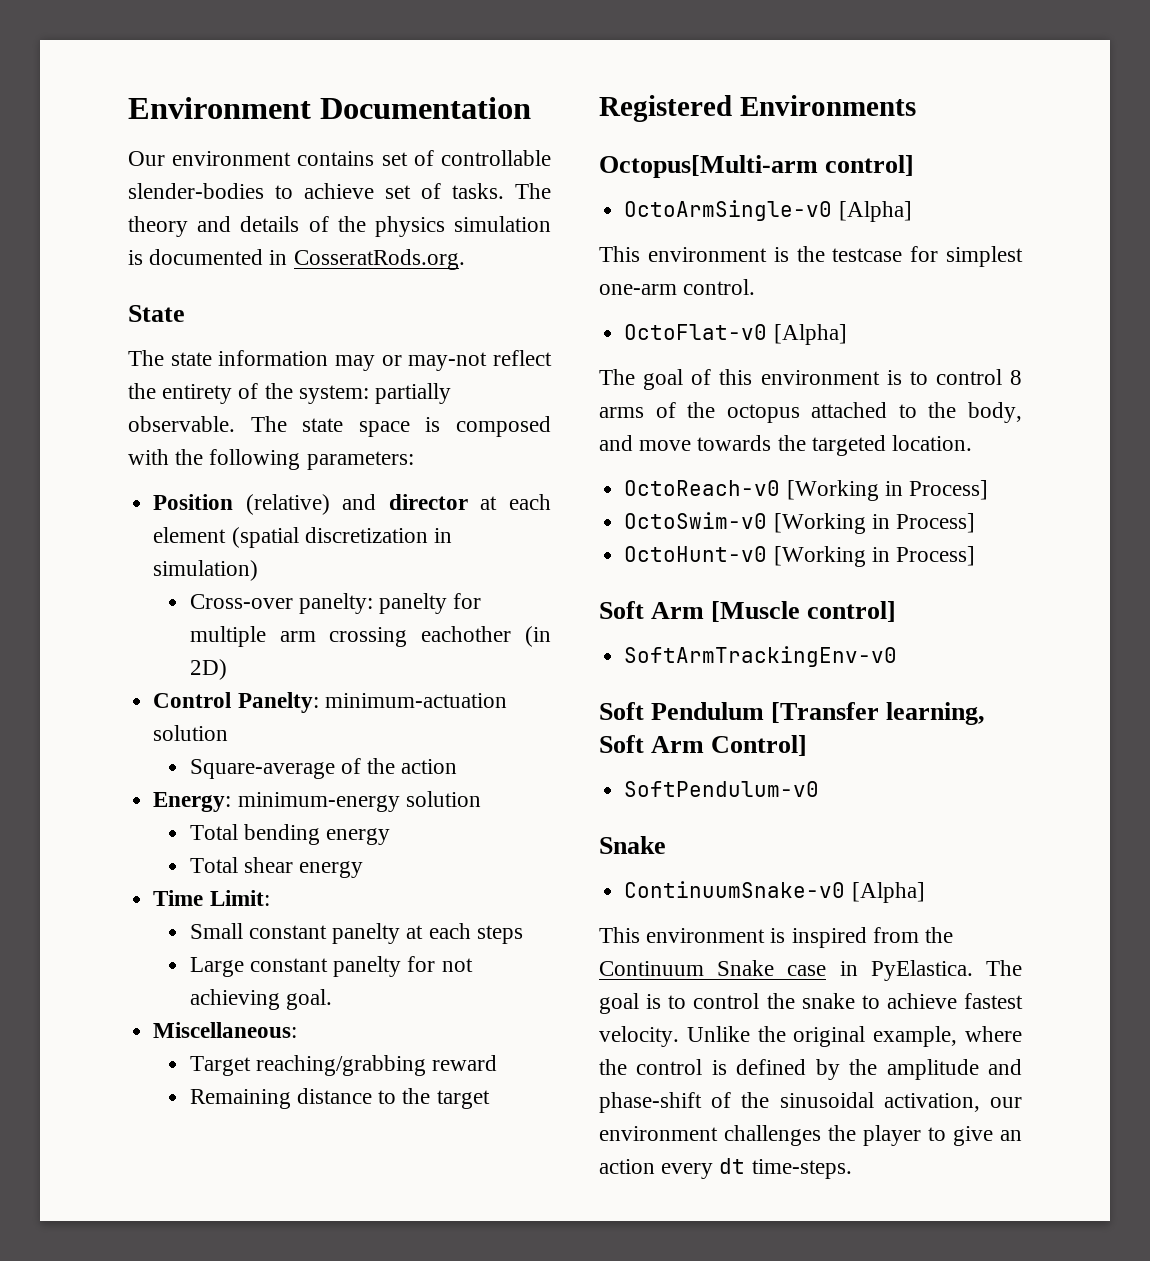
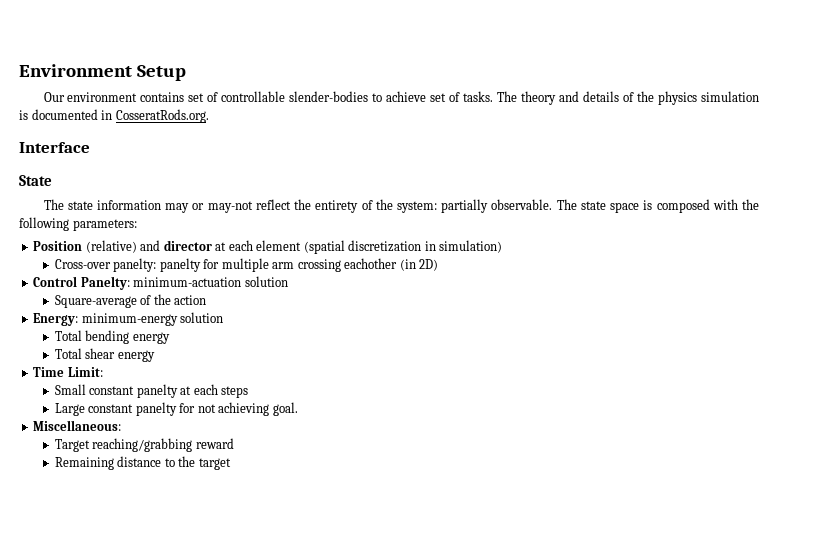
- Environment Documentation
+ Environment Setup
+ Interface
- Registered Environments
- Octopus[Multi-arm control]
- OctoArmSingle-v0 [Alpha]
- This environment is the testcase for simplest one-arm control.
- OctoFlat-v0 [Alpha]
- The goal of this environment is to control 8 arms of the octopus attached to the body, and move towards the targeted location.
- OctoReach-v0 [Working in Process]
- OctoSwim-v0 [Working in Process]
- OctoHunt-v0 [Working in Process]
- Soft Arm [Muscle control]
- SoftArmTrackingEnv-v0
- Soft Pendulum [Transfer learning, Soft Arm Control]
- SoftPendulum-v0
- Snake
- ContinuumSnake-v0 [Alpha]
- This environment is inspired from the Continuum Snake case in PyElastica. The goal is to control the snake to achieve fastest velocity. Unlike the original example, where the control is defined by the amplitude and phase-shift of the sinusoidal activation, our environment challenges the player to give an action every dt time-steps.

